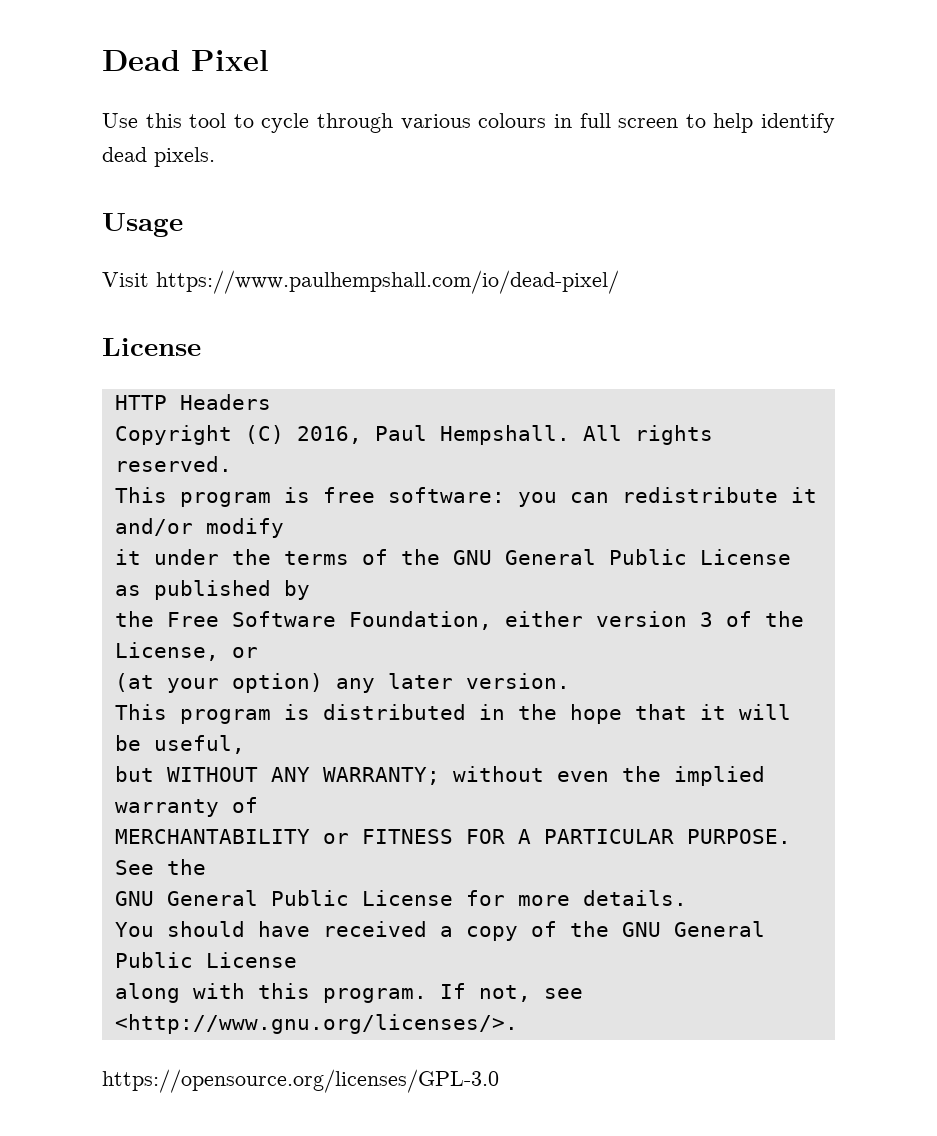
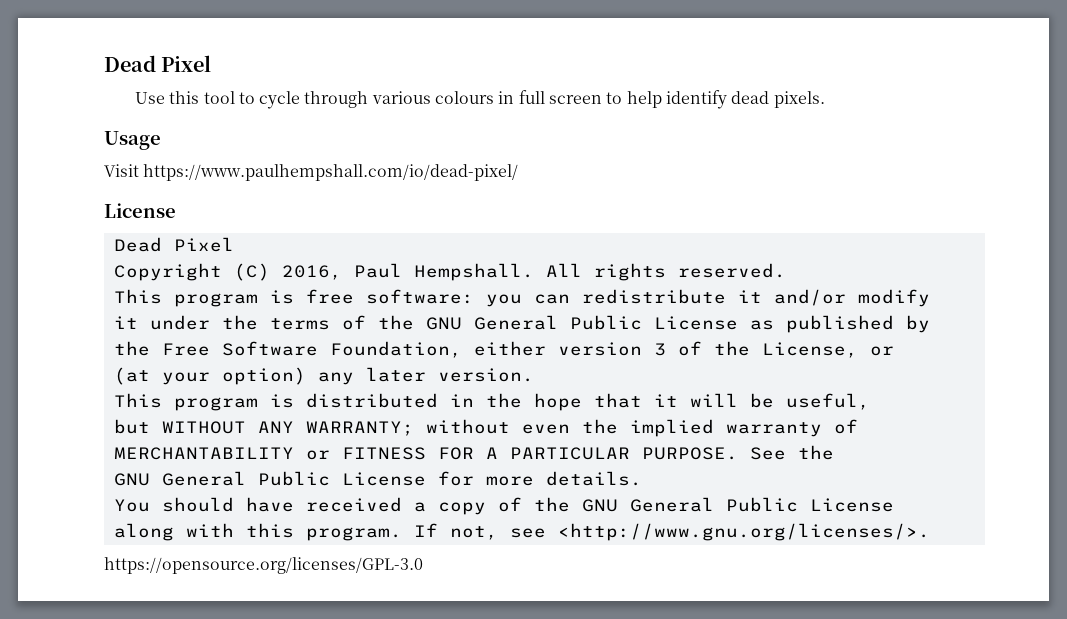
  Visit https://www.paulhempshall.com/io/dead-pixel/
  License
- HTTP Headers
+ Dead Pixel

